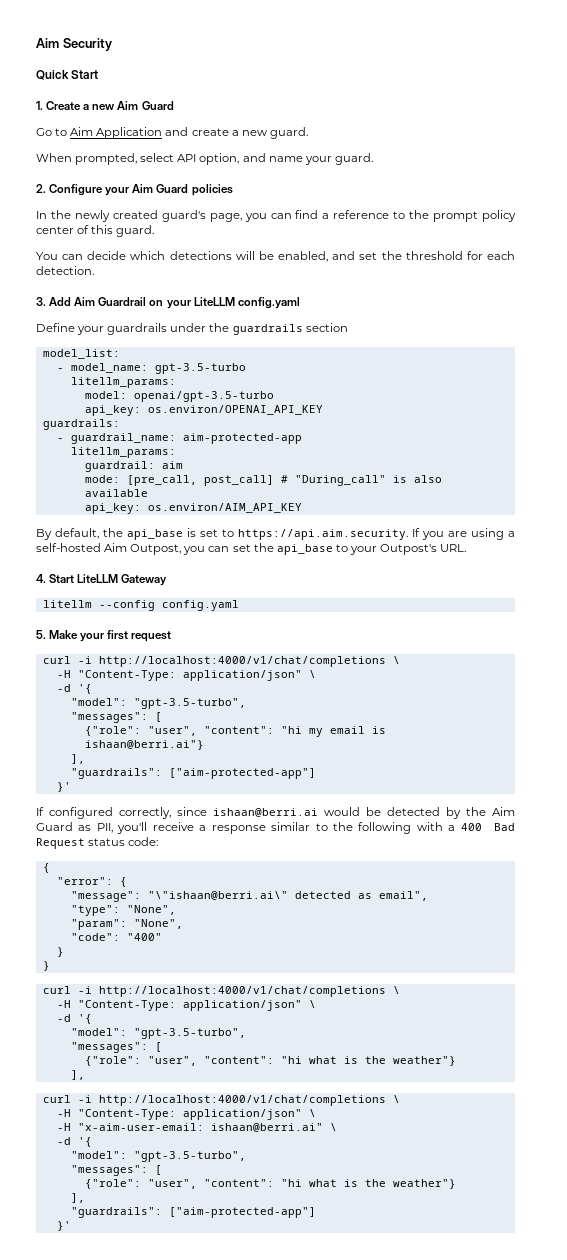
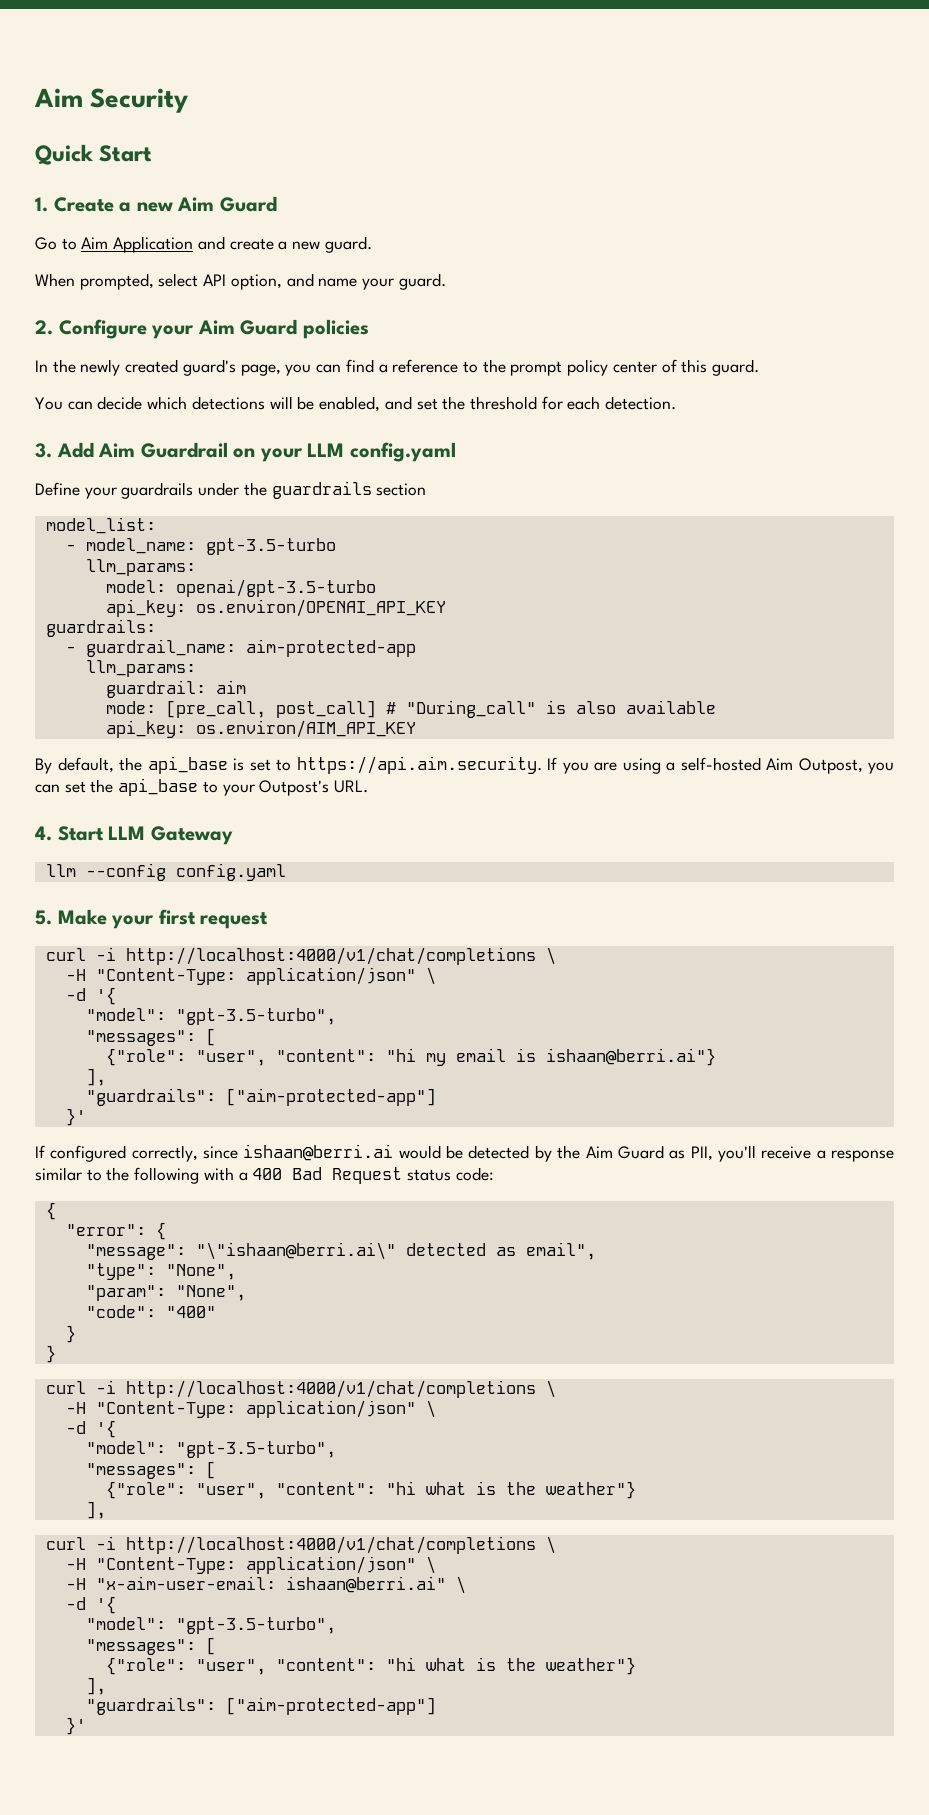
- 3. Add Aim Guardrail on your LiteLLM config.yaml
+ 3. Add Aim Guardrail on your LLM config.yaml
  - model_name: gpt-3.5-turbo
- litellm_params:
+ llm_params:
  - guardrail_name: aim-protected-app
- litellm_params:
+ llm_params:
- 4. Start LiteLLM Gateway
+ 4. Start LLM Gateway
- litellm --config config.yaml
+ llm --config config.yaml

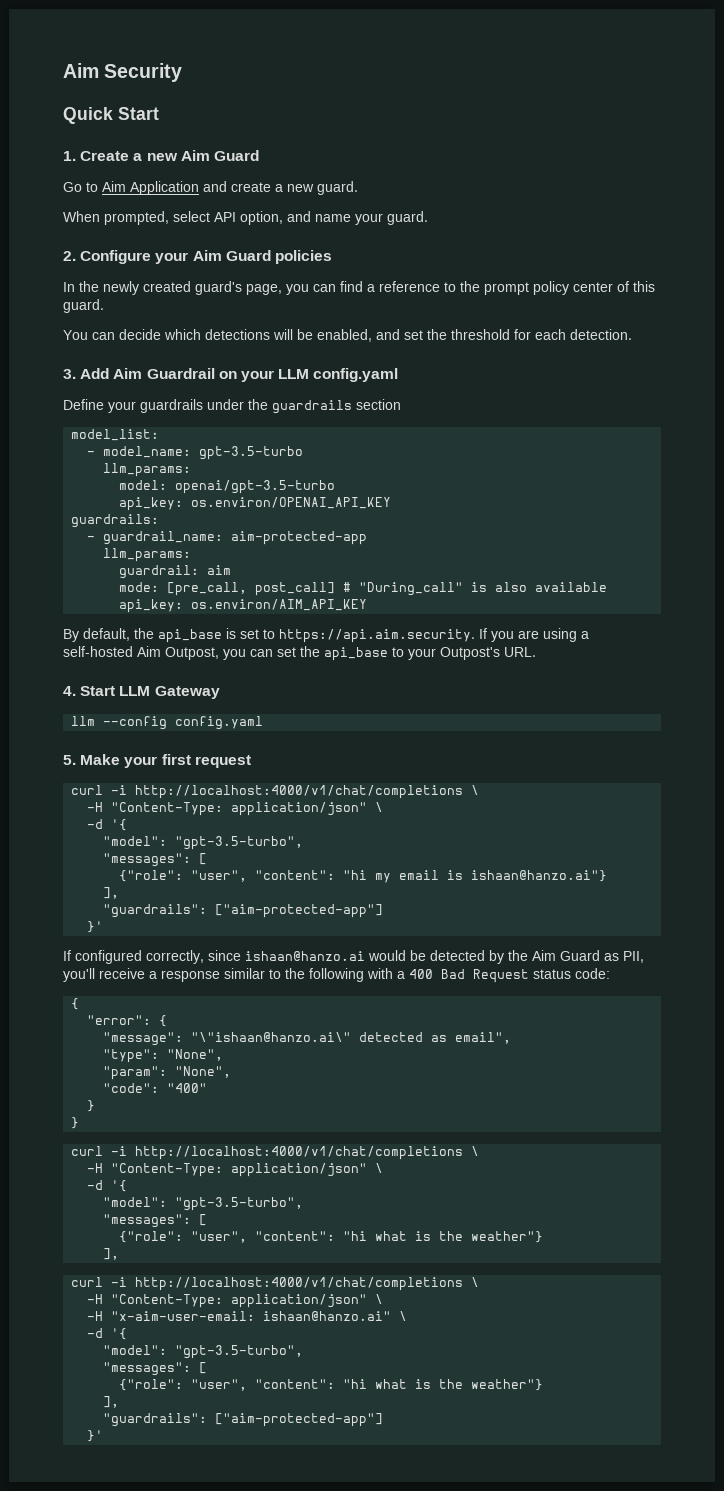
- {"role": "user", "content": "hi my email is ishaan@berri.ai"}
+ {"role": "user", "content": "hi my email is ishaan@hanzo.ai"}
- If configured correctly, since ishaan@berri.ai would be detected by the Aim Guard as PII, you'll receive a response similar to the following with a 400 Bad Request status code:
+ If configured correctly, since ishaan@hanzo.ai would be detected by the Aim Guard as PII, you'll receive a response similar to the following with a 400 Bad Request status code:
- "message": "\"ishaan@berri.ai\" detected as email",
+ "message": "\"ishaan@hanzo.ai\" detected as email",
- -H "x-aim-user-email: ishaan@berri.ai" \
+ -H "x-aim-user-email: ishaan@hanzo.ai" \

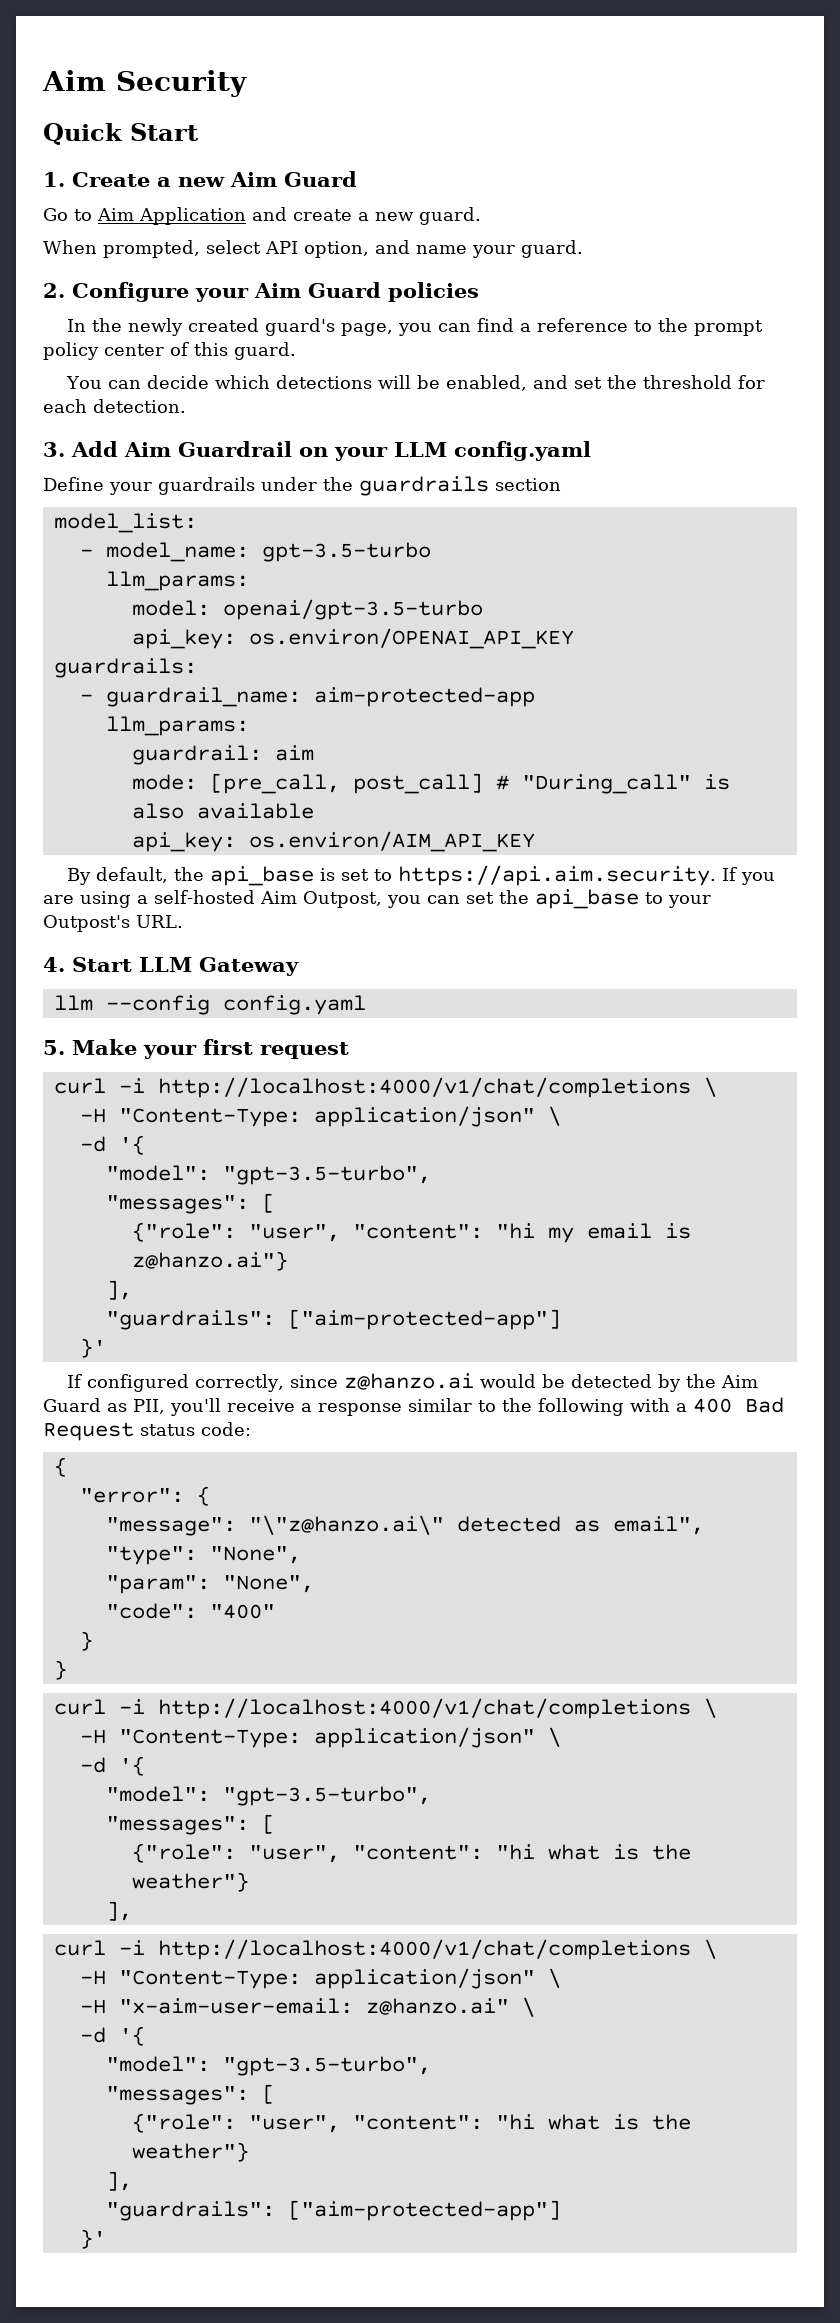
- {"role": "user", "content": "hi my email is ishaan@hanzo.ai"}
+ {"role": "user", "content": "hi my email is z@hanzo.ai"}
- If configured correctly, since ishaan@hanzo.ai would be detected by the Aim Guard as PII, you'll receive a response similar to the following with a 400 Bad Request status code:
+ If configured correctly, since z@hanzo.ai would be detected by the Aim Guard as PII, you'll receive a response similar to the following with a 400 Bad Request status code:
- "message": "\"ishaan@hanzo.ai\" detected as email",
+ "message": "\"z@hanzo.ai\" detected as email",
- -H "x-aim-user-email: ishaan@hanzo.ai" \
+ -H "x-aim-user-email: z@hanzo.ai" \

